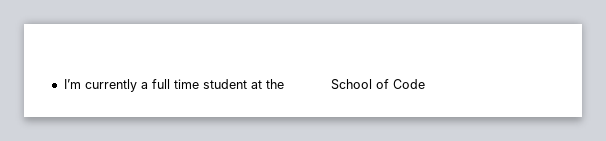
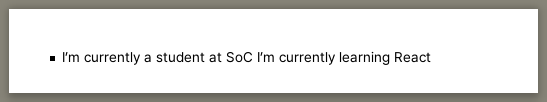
- I’m currently a full time student at the School of Code
+ I’m currently a student at SoC I’m currently learning React

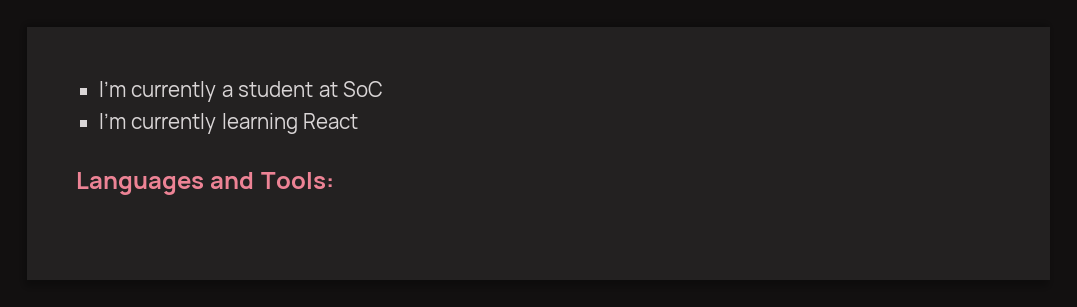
- I’m currently a student at SoC I’m currently learning React
+ I’m currently a student at SoC
+ I’m currently learning React
+ Languages and Tools:

